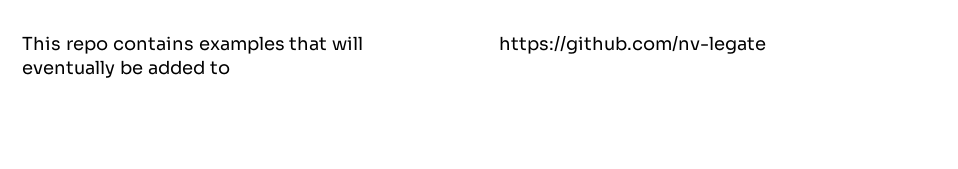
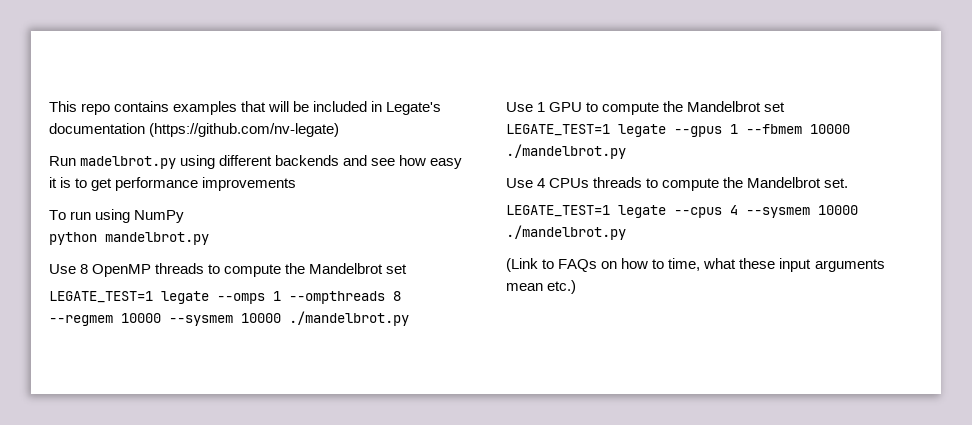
- This repo contains examples that will eventually be added to https://github.com/nv-legate
+ This repo contains examples that will be included in Legate's documentation (https://github.com/nv-legate)
+ Run madelbrot.py using different backends and see how easy it is to get performance improvements
+ To run using NumPy
+ python mandelbrot.py
+ Use 8 OpenMP threads to compute the Mandelbrot set
+ LEGATE_TEST=1 legate --omps 1 --ompthreads 8 --regmem 10000 --sysmem 10000 ./mandelbrot.py
+ Use 1 GPU to compute the Mandelbrot set
+ LEGATE_TEST=1 legate --gpus 1 --fbmem 10000 ./mandelbrot.py
+ Use 4 CPUs threads to compute the Mandelbrot set.
+ LEGATE_TEST=1 legate --cpus 4 --sysmem 10000 ./mandelbrot.py
+ (Link to FAQs on how to time, what these input arguments mean etc.)

